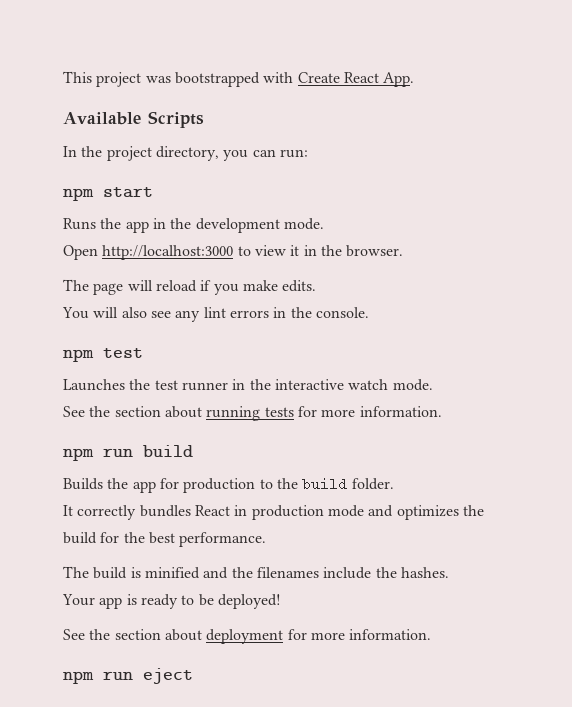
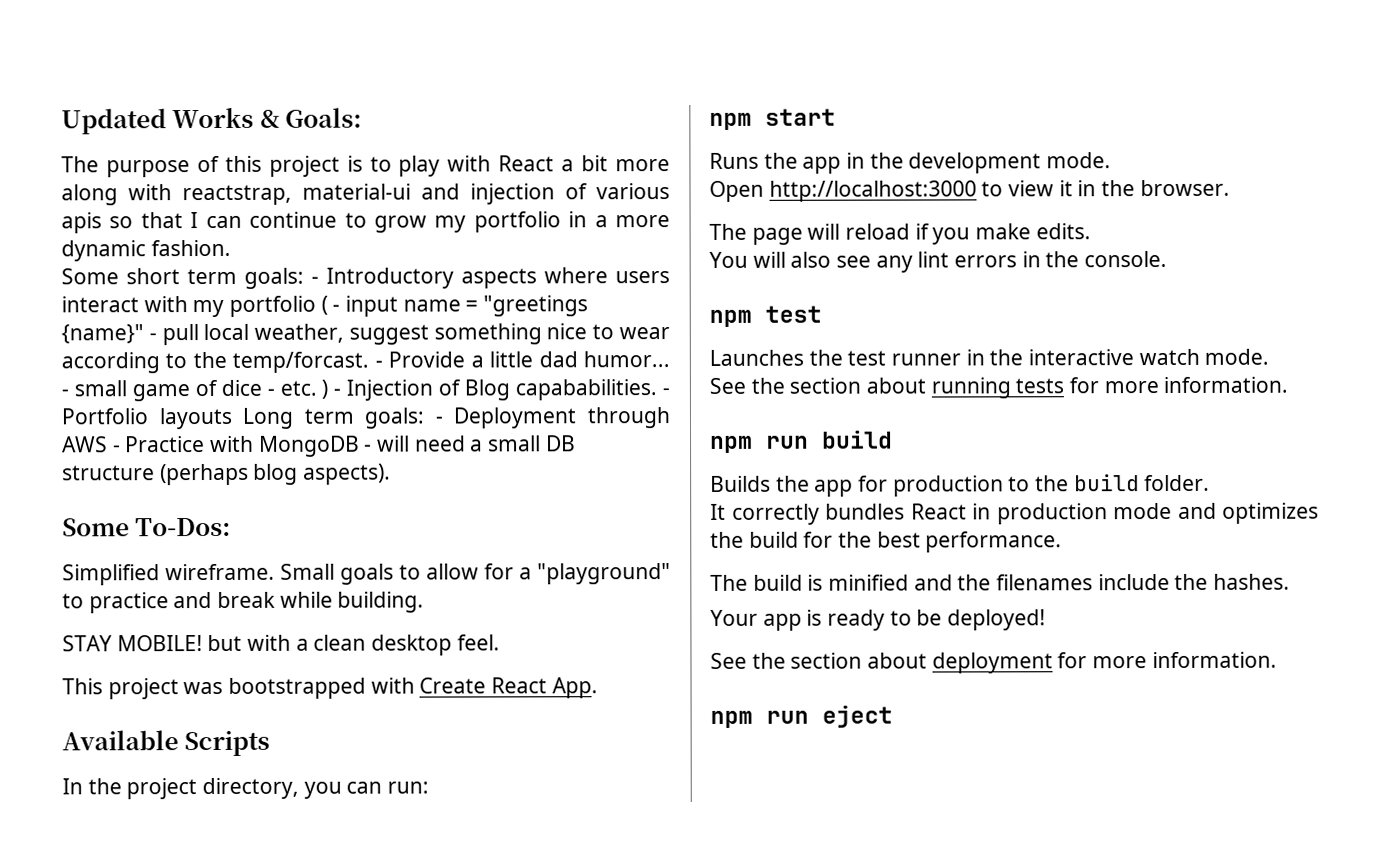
+ Updated Works & Goals:
+ The purpose of this project is to play with React a bit more along with reactstrap, material-ui and injection of various apis so that I can continue to grow my portfolio in a more dynamic fashion.
+ Some short term goals: - Introductory aspects where users interact with my portfolio ( - input name = "greetings {name}" - pull local weather, suggest something nice to wear according to the temp/forcast. - Provide a little dad humor... - small game of dice - etc. ) - Injection of Blog capababilities. - Portfolio layouts Long term goals: - Deployment through AWS - Practice with MongoDB - will need a small DB structure (perhaps blog aspects).
+ Some To-Dos:
+ Simplified wireframe. Small goals to allow for a "playground" to practice and break while building.
+ STAY MOBILE! but with a clean desktop feel.

